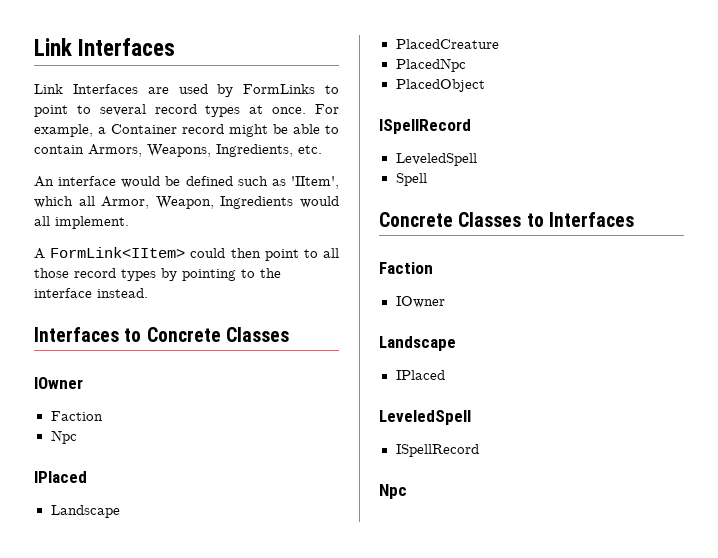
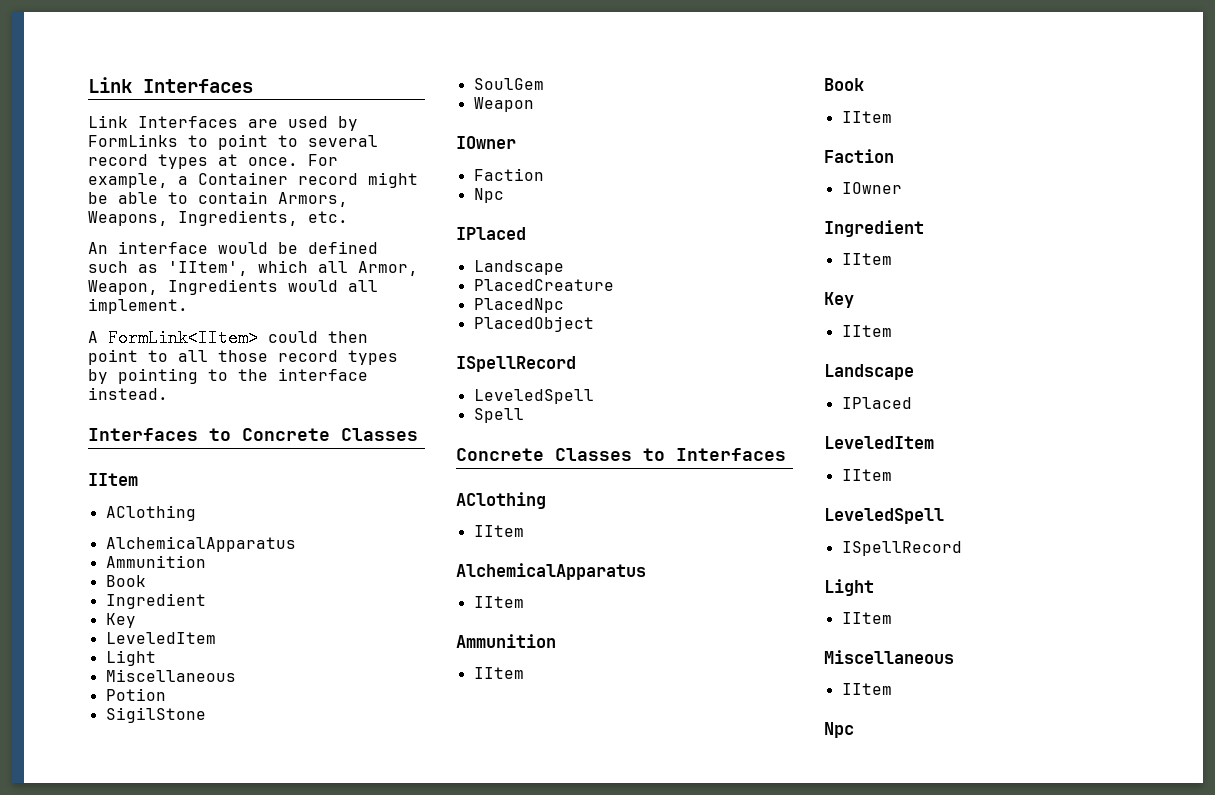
  Interfaces to Concrete Classes
+ IItem
+ AClothing
+ AlchemicalApparatus
+ Ammunition
+ Book
+ Ingredient
+ Key
+ LeveledItem
+ Light
+ Miscellaneous
+ Potion
+ SigilStone
+ SoulGem
+ Weapon
  Concrete Classes to Interfaces
+ AClothing
+ IItem
+ AlchemicalApparatus
+ IItem
+ Ammunition
+ IItem
+ Book
+ IItem
  Faction
  IOwner
+ Ingredient
+ IItem
+ Key
+ IItem
  Landscape
  IPlaced
+ LeveledItem
+ IItem
  LeveledSpell
  ISpellRecord
+ Light
+ IItem
+ Miscellaneous
+ IItem

